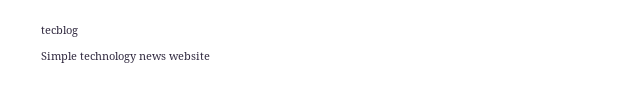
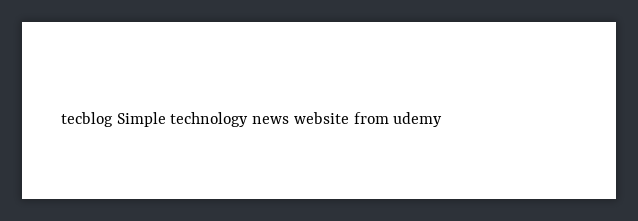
- tecblog
- Simple technology news website
+ tecblog Simple technology news website from udemy

